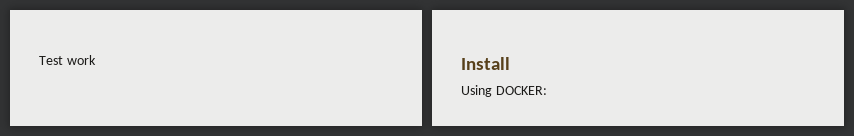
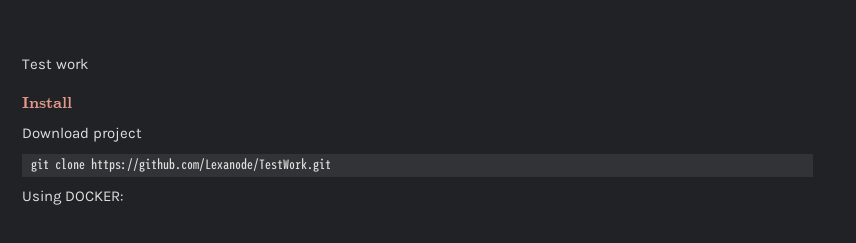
+ Download project
+ git clone https://github.com/Lexanode/TestWork.git

